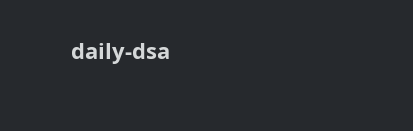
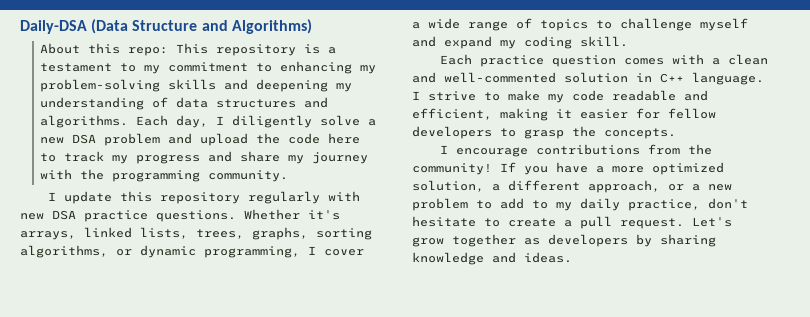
- daily-dsa
+ Daily-DSA (Data Structure and Algorithms)
+ About this repo: This repository is a testament to my commitment to enhancing my problem-solving skills and deepening my understanding of data structures and algorithms. Each day, I diligently solve a new DSA problem and upload the code here to track my progress and share my journey with the programming community.
+ I update this repository regularly with new DSA practice questions. Whether it's arrays, linked lists, trees, graphs, sorting algorithms, or dynamic programming, I cover a wide range of topics to challenge myself and expand my coding skill.
+ Each practice question comes with a clean and well-commented solution in C++ language. I strive to make my code readable and efficient, making it easier for fellow developers to grasp the concepts.
+ I encourage contributions from the community! If you have a more optimized solution, a different approach, or a new problem to add to my daily practice, don't hesitate to create a pull request. Let's grow together as developers by sharing knowledge and ideas.

